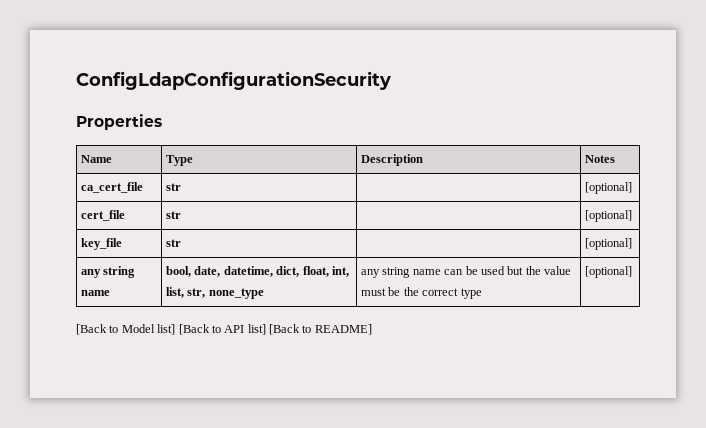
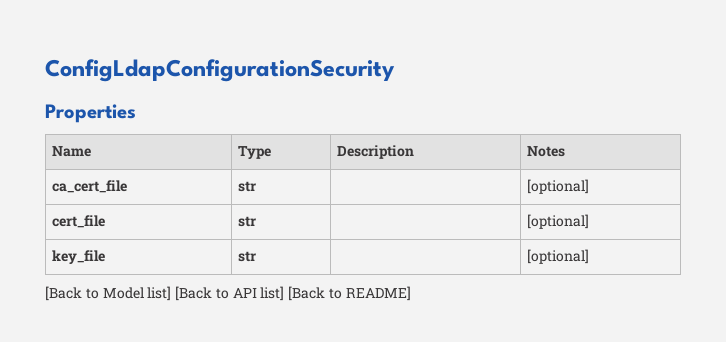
- any string name | bool, date, datetime, dict, float, int, list, str, none_type | any string name can be used but the value must be the correct type | [optional]

